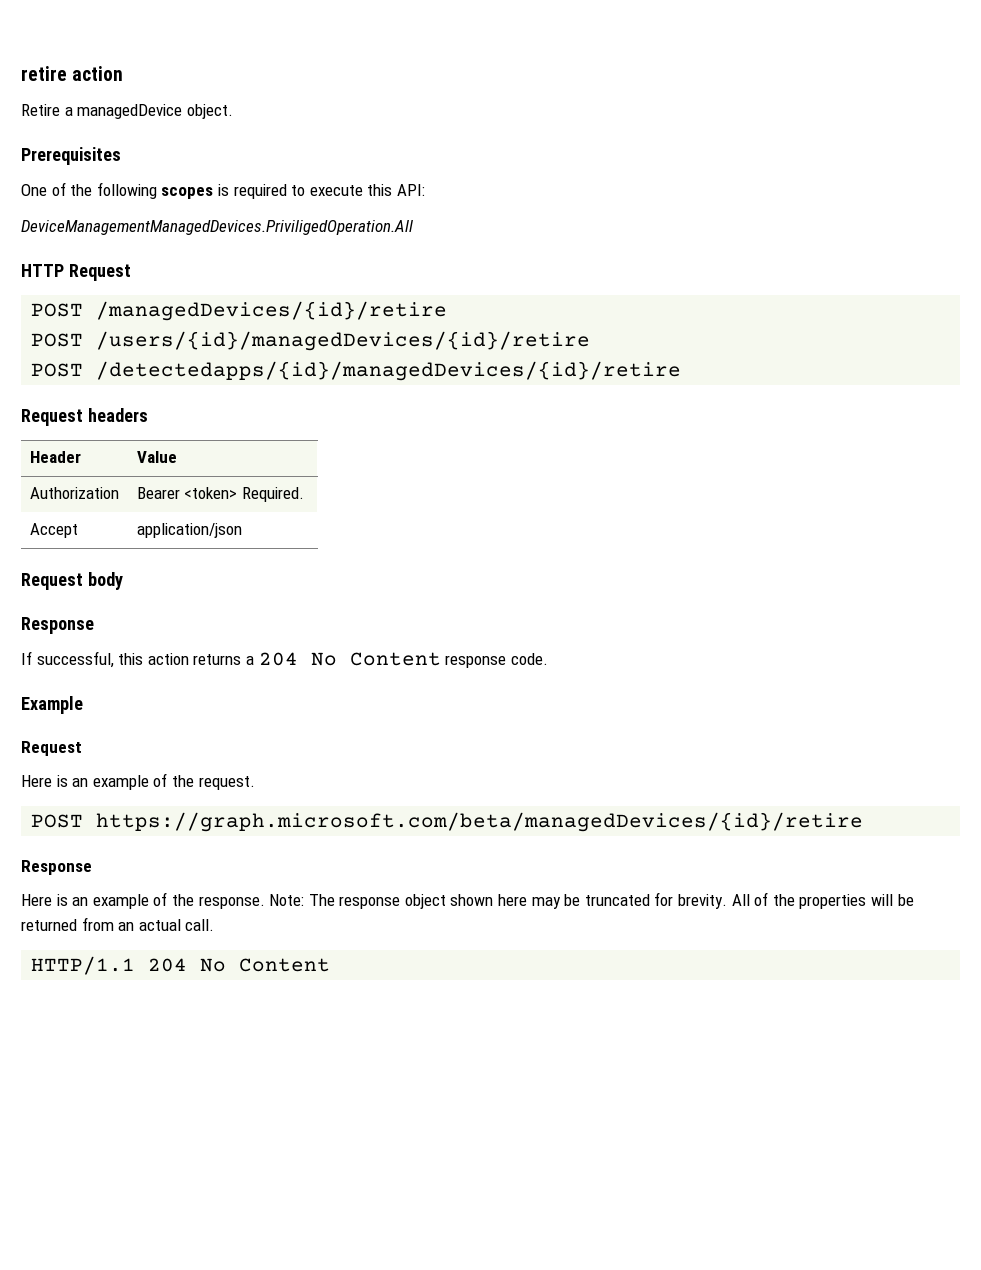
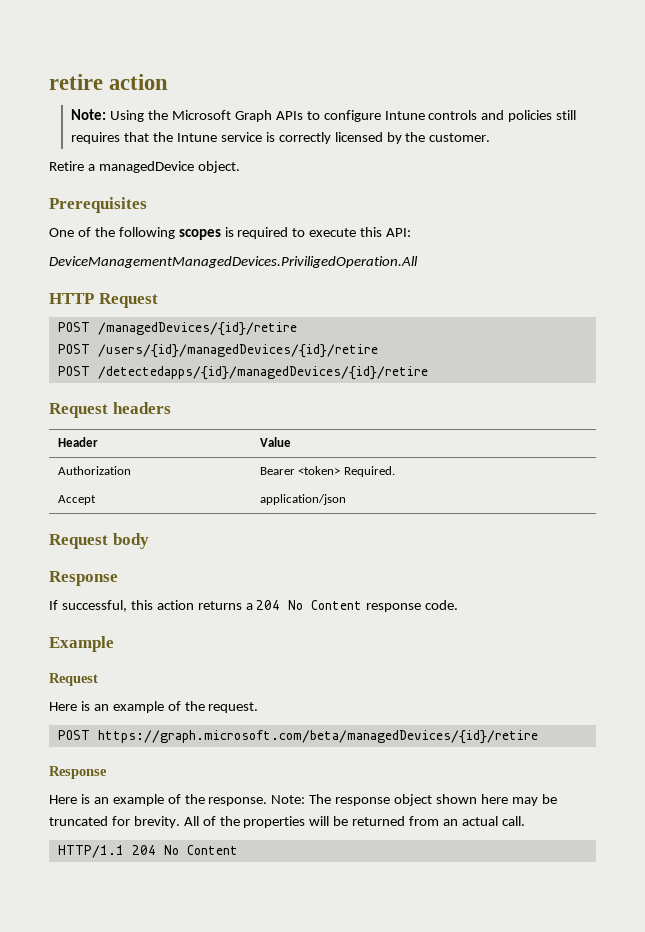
+ Note: Using the Microsoft Graph APIs to configure Intune controls and policies still requires that the Intune service is correctly licensed by the customer.

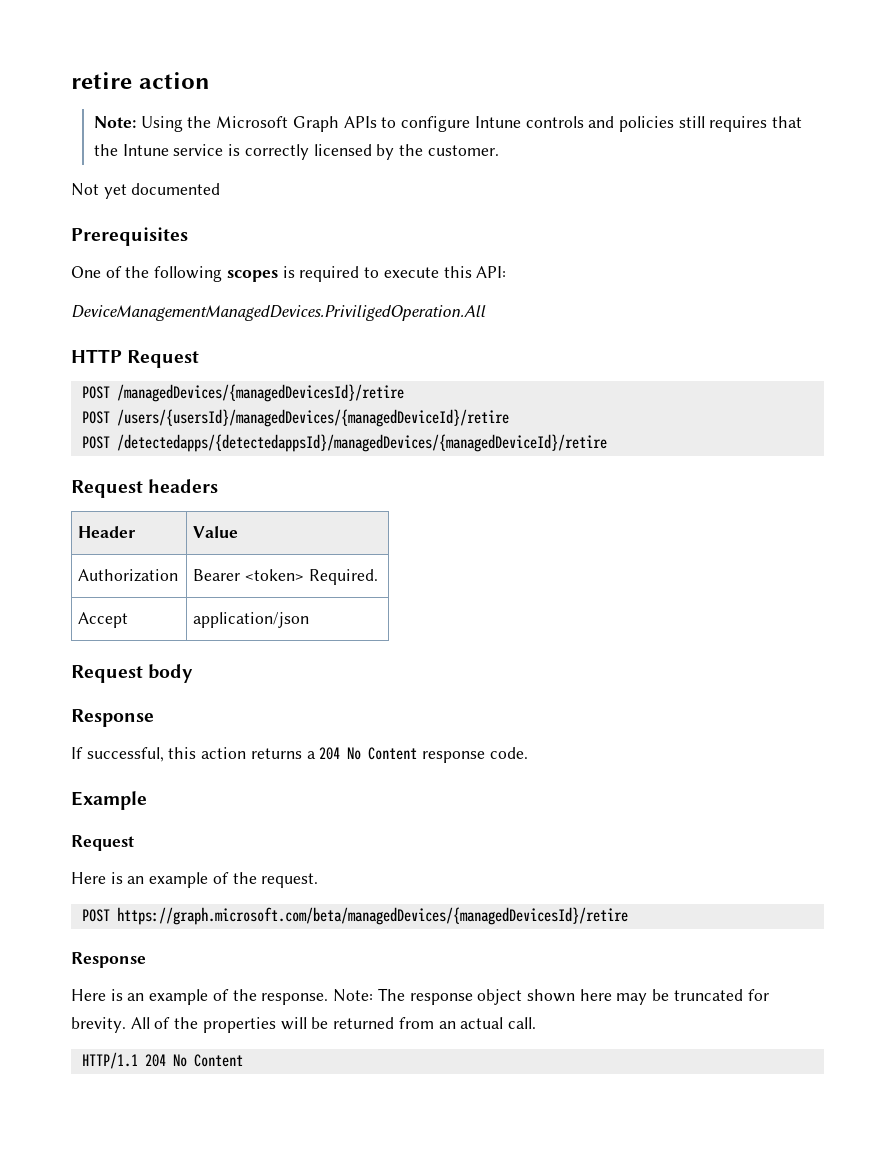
- Retire a managedDevice object.
+ Not yet documented
- POST /managedDevices/{id}/retire
- POST /users/{id}/managedDevices/{id}/retire
- POST /detectedapps/{id}/managedDevices/{id}/retire
+ POST /managedDevices/{managedDevicesId}/retire
+ POST /users/{usersId}/managedDevices/{managedDeviceId}/retire
+ POST /detectedapps/{detectedappsId}/managedDevices/{managedDeviceId}/retire
- POST https://graph.microsoft.com/beta/managedDevices/{id}/retire
+ POST https://graph.microsoft.com/beta/managedDevices/{managedDevicesId}/retire

